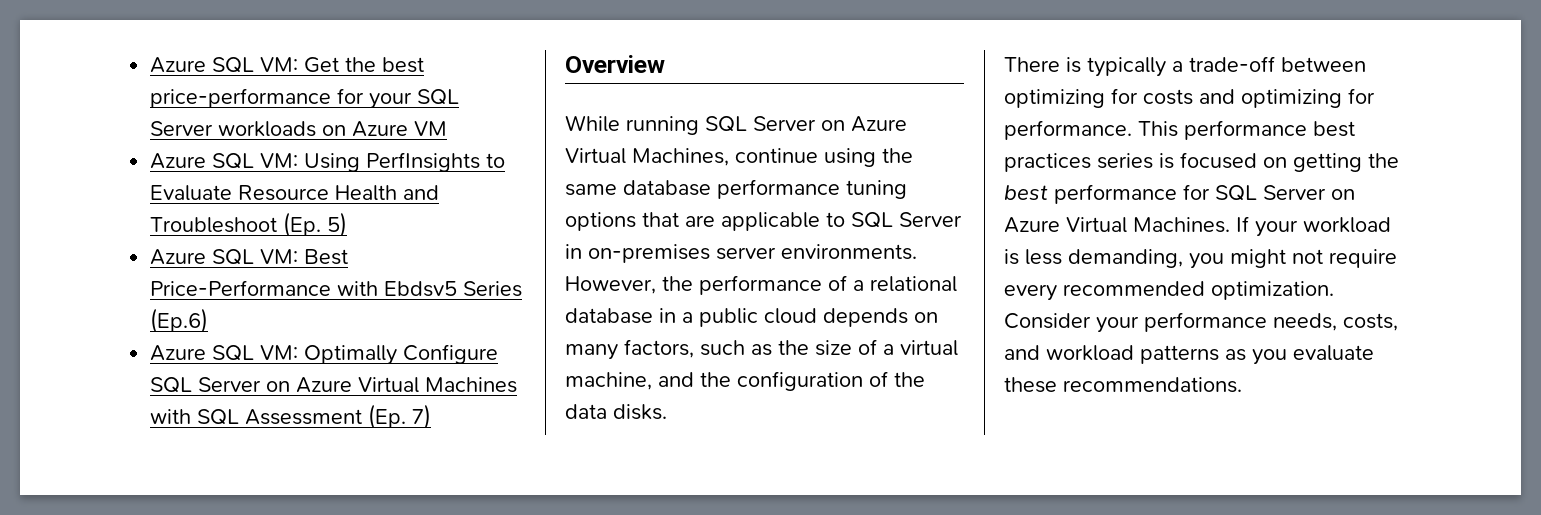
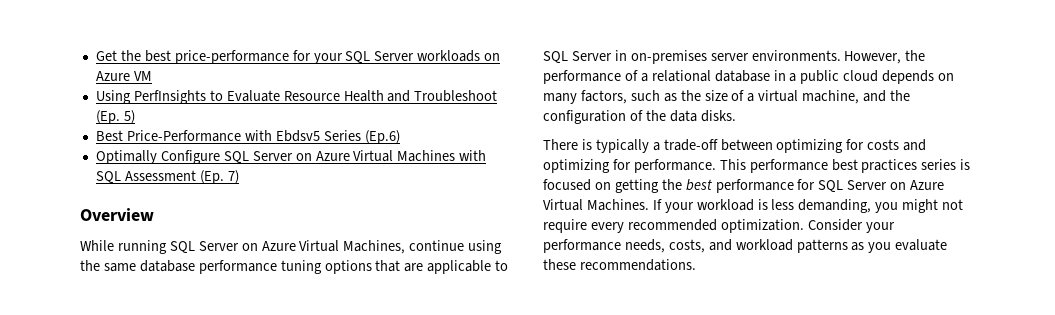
- Azure SQL VM: Get the best price-performance for your SQL Server workloads on Azure VM
+ Get the best price-performance for your SQL Server workloads on Azure VM
- Azure SQL VM: Using PerfInsights to Evaluate Resource Health and Troubleshoot (Ep. 5)
+ Using PerfInsights to Evaluate Resource Health and Troubleshoot (Ep. 5)
- Azure SQL VM: Best Price-Performance with Ebdsv5 Series (Ep.6)
+ Best Price-Performance with Ebdsv5 Series (Ep.6)
- Azure SQL VM: Optimally Configure SQL Server on Azure Virtual Machines with SQL Assessment (Ep. 7)
+ Optimally Configure SQL Server on Azure Virtual Machines with SQL Assessment (Ep. 7)

